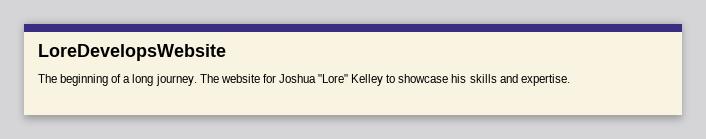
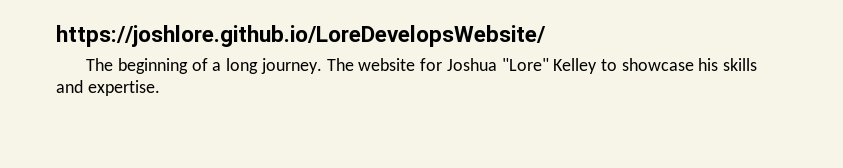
- LoreDevelopsWebsite
+ https://joshlore.github.io/LoreDevelopsWebsite/

